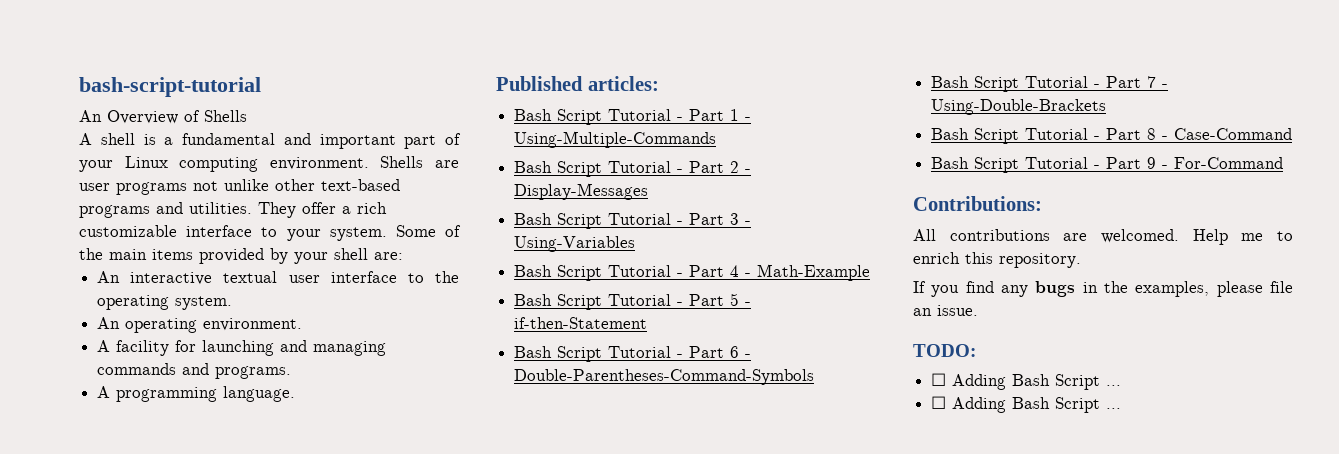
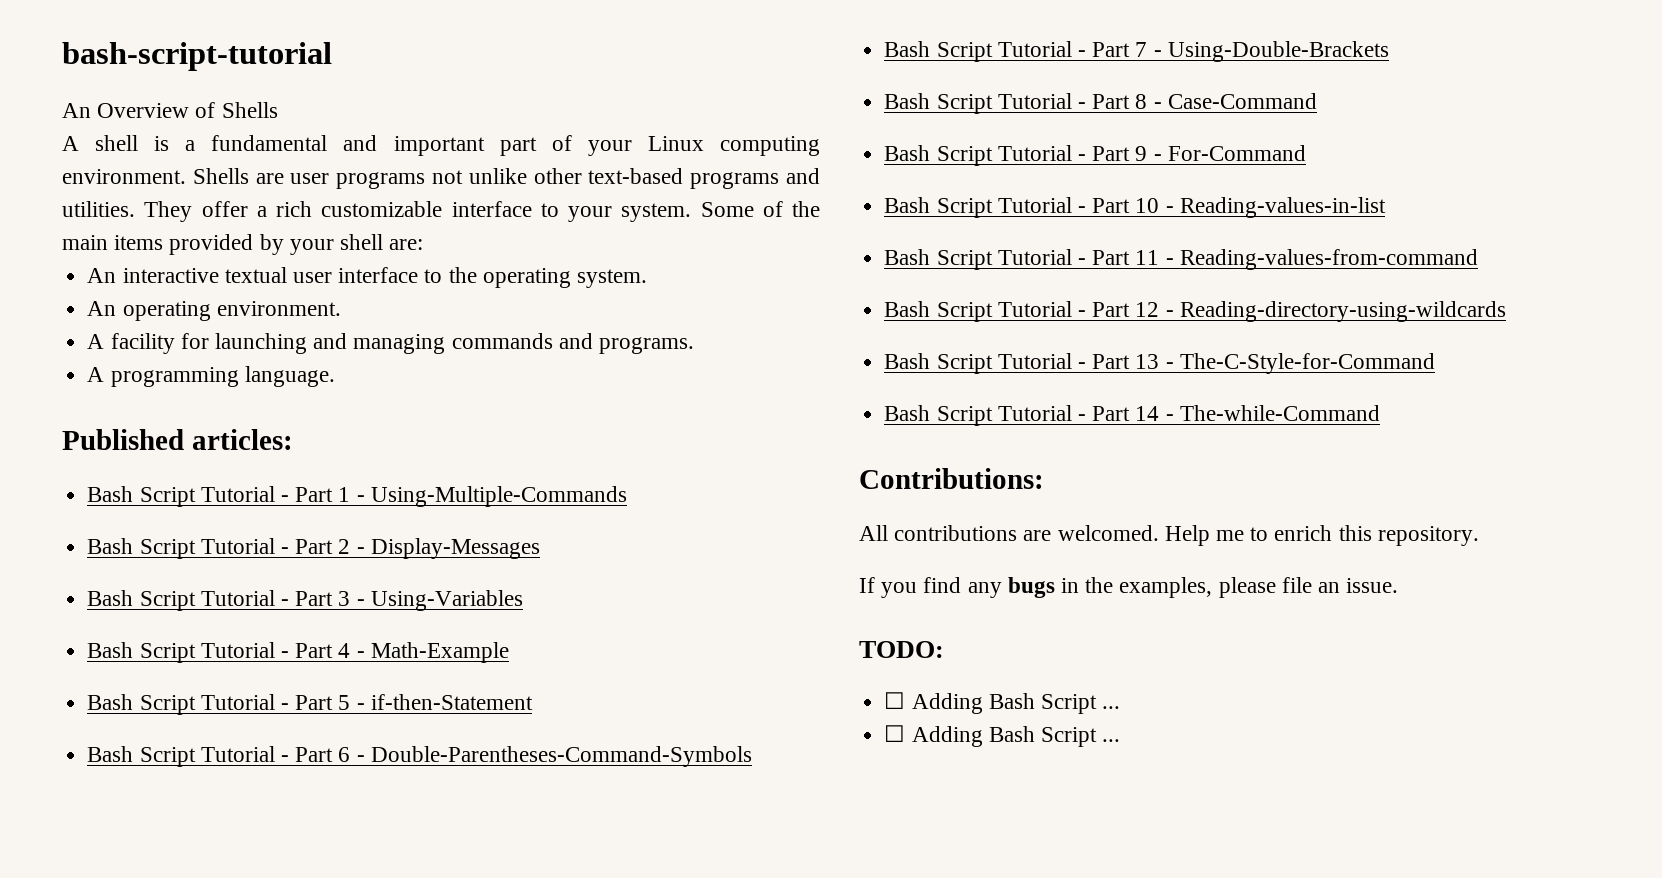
+ Bash Script Tutorial - Part 10 - Reading-values-in-list
+ Bash Script Tutorial - Part 11 - Reading-values-from-command
+ Bash Script Tutorial - Part 12 - Reading-directory-using-wildcards
+ Bash Script Tutorial - Part 13 - The-C-Style-for-Command
+ Bash Script Tutorial - Part 14 - The-while-Command

